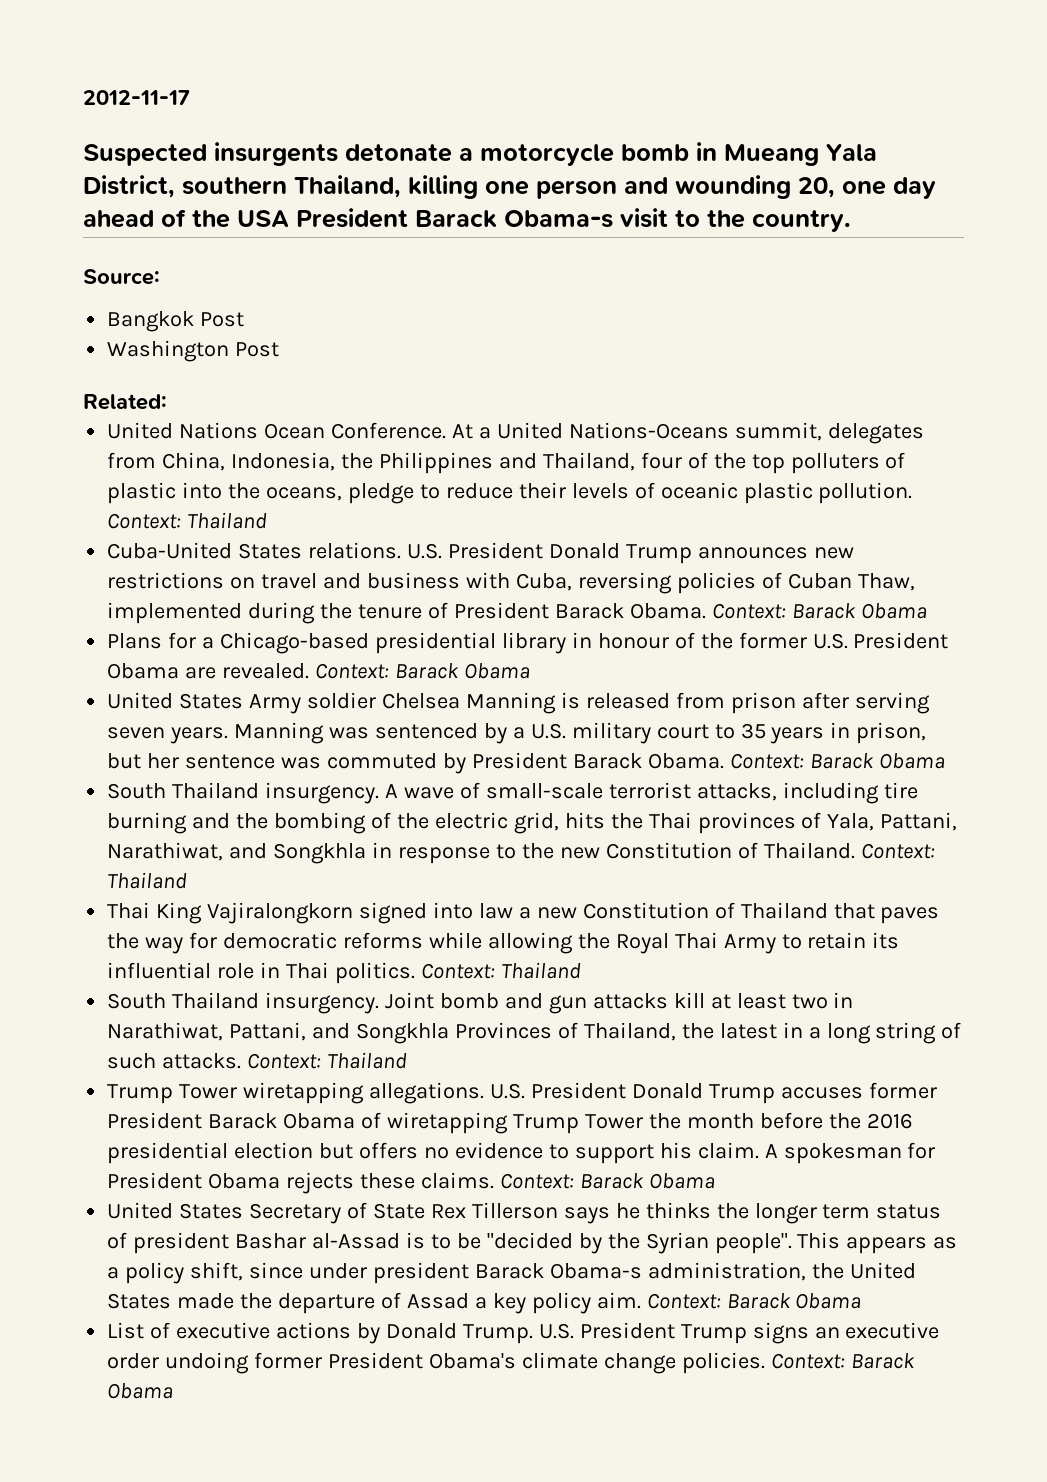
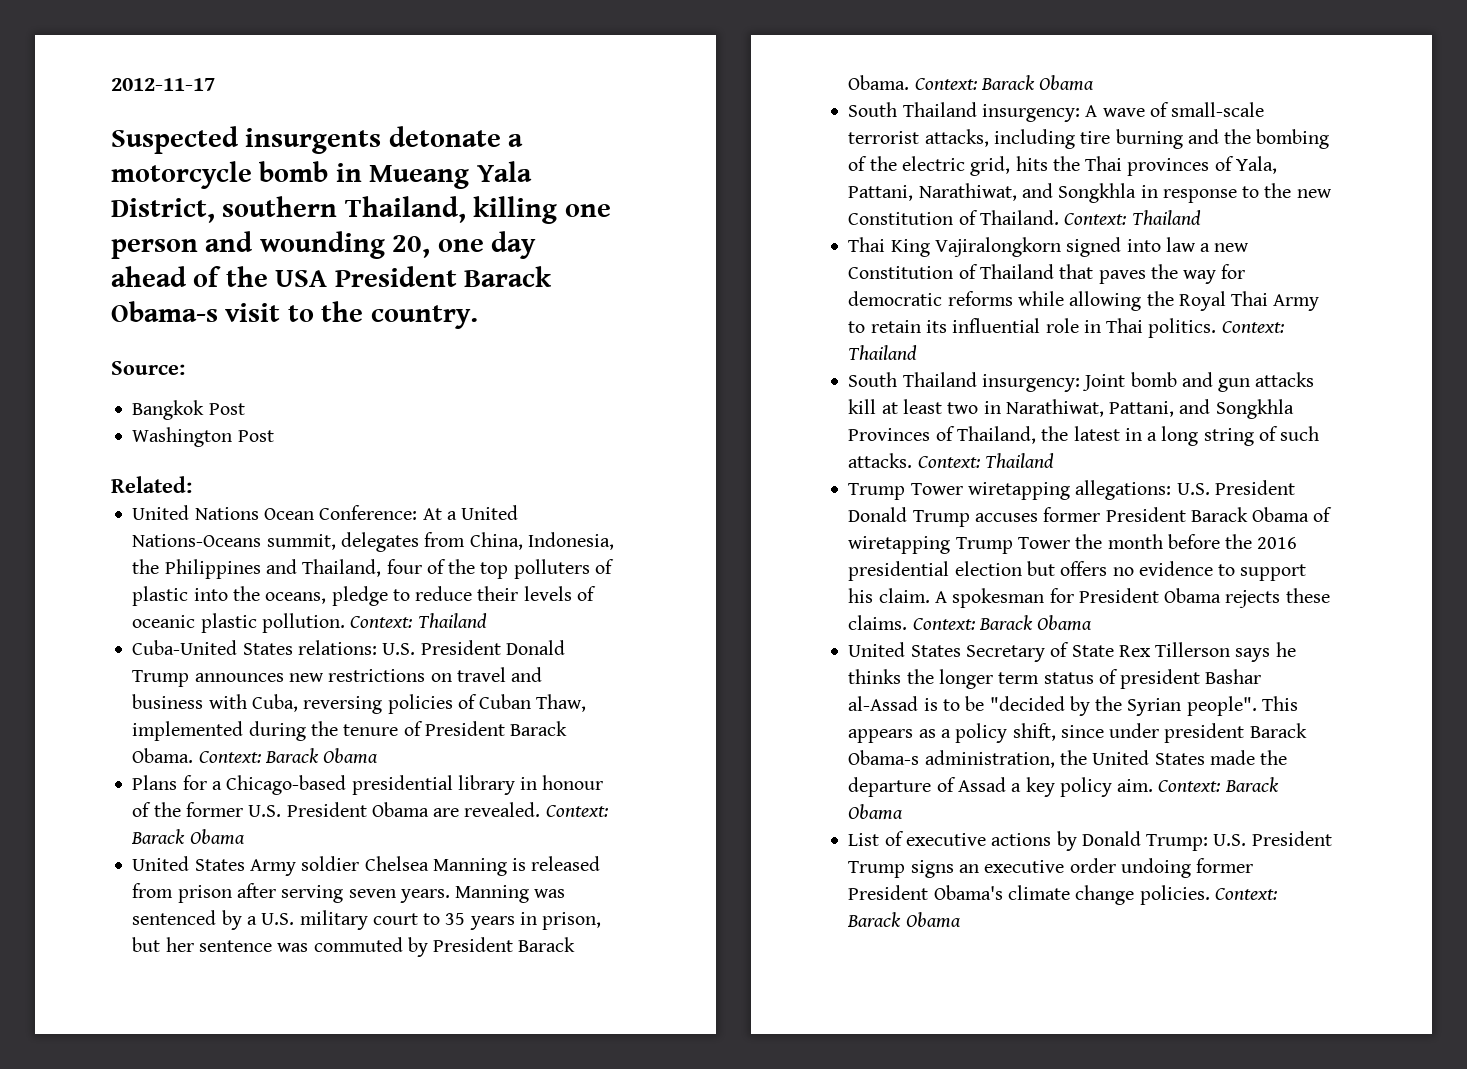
- United Nations Ocean Conference. At a United Nations-Oceans summit, delegates from China, Indonesia, the Philippines and Thailand, four of the top polluters of plastic into the oceans, pledge to reduce their levels of oceanic plastic pollution.
+ United Nations Ocean Conference: At a United Nations-Oceans summit, delegates from China, Indonesia, the Philippines and Thailand, four of the top polluters of plastic into the oceans, pledge to reduce their levels of oceanic plastic pollution.
- Cuba-United States relations. U.S. President Donald Trump announces new restrictions on travel and business with Cuba, reversing policies of Cuban Thaw, implemented during the tenure of President Barack Obama.
+ Cuba-United States relations: U.S. President Donald Trump announces new restrictions on travel and business with Cuba, reversing policies of Cuban Thaw, implemented during the tenure of President Barack Obama.
- South Thailand insurgency. A wave of small-scale terrorist attacks, including tire burning and the bombing of the electric grid, hits the Thai provinces of Yala, Pattani, Narathiwat, and Songkhla in response to the new Constitution of Thailand.
+ South Thailand insurgency: A wave of small-scale terrorist attacks, including tire burning and the bombing of the electric grid, hits the Thai provinces of Yala, Pattani, Narathiwat, and Songkhla in response to the new Constitution of Thailand.
- South Thailand insurgency. Joint bomb and gun attacks kill at least two in Narathiwat, Pattani, and Songkhla Provinces of Thailand, the latest in a long string of such attacks.
+ South Thailand insurgency: Joint bomb and gun attacks kill at least two in Narathiwat, Pattani, and Songkhla Provinces of Thailand, the latest in a long string of such attacks.
- Trump Tower wiretapping allegations. U.S. President Donald Trump accuses former President Barack Obama of wiretapping Trump Tower the month before the 2016 presidential election but offers no evidence to support his claim.
+ Trump Tower wiretapping allegations: U.S. President Donald Trump accuses former President Barack Obama of wiretapping Trump Tower the month before the 2016 presidential election but offers no evidence to support his claim.
- List of executive actions by Donald Trump. U.S. President Trump signs an executive order undoing former President Obama's climate change policies.
+ List of executive actions by Donald Trump: U.S. President Trump signs an executive order undoing former President Obama's climate change policies.

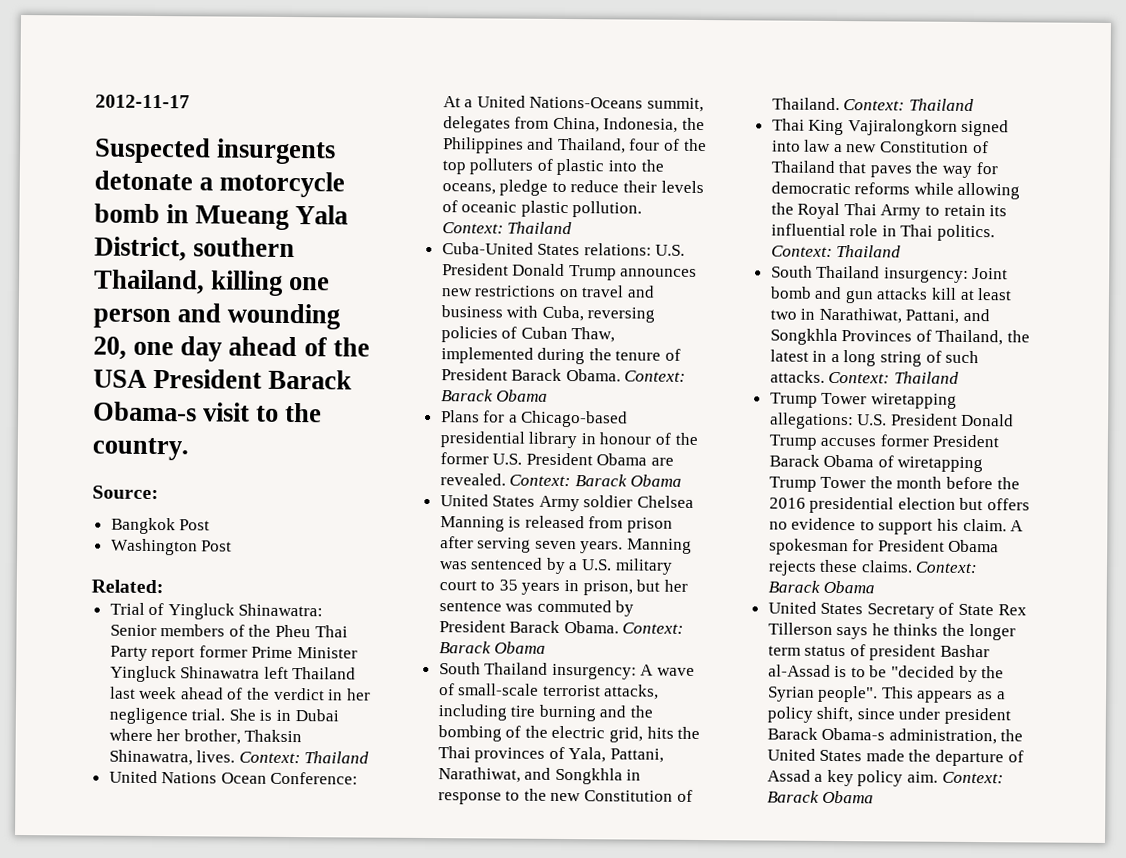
+ Trial of Yingluck Shinawatra: Senior members of the Pheu Thai Party report former Prime Minister Yingluck Shinawatra left Thailand last week ahead of the verdict in her negligence trial. She is in Dubai where her brother, Thaksin Shinawatra, lives. Context: Thailand
- List of executive actions by Donald Trump: U.S. President Trump signs an executive order undoing former President Obama's climate change policies. Context: Barack Obama

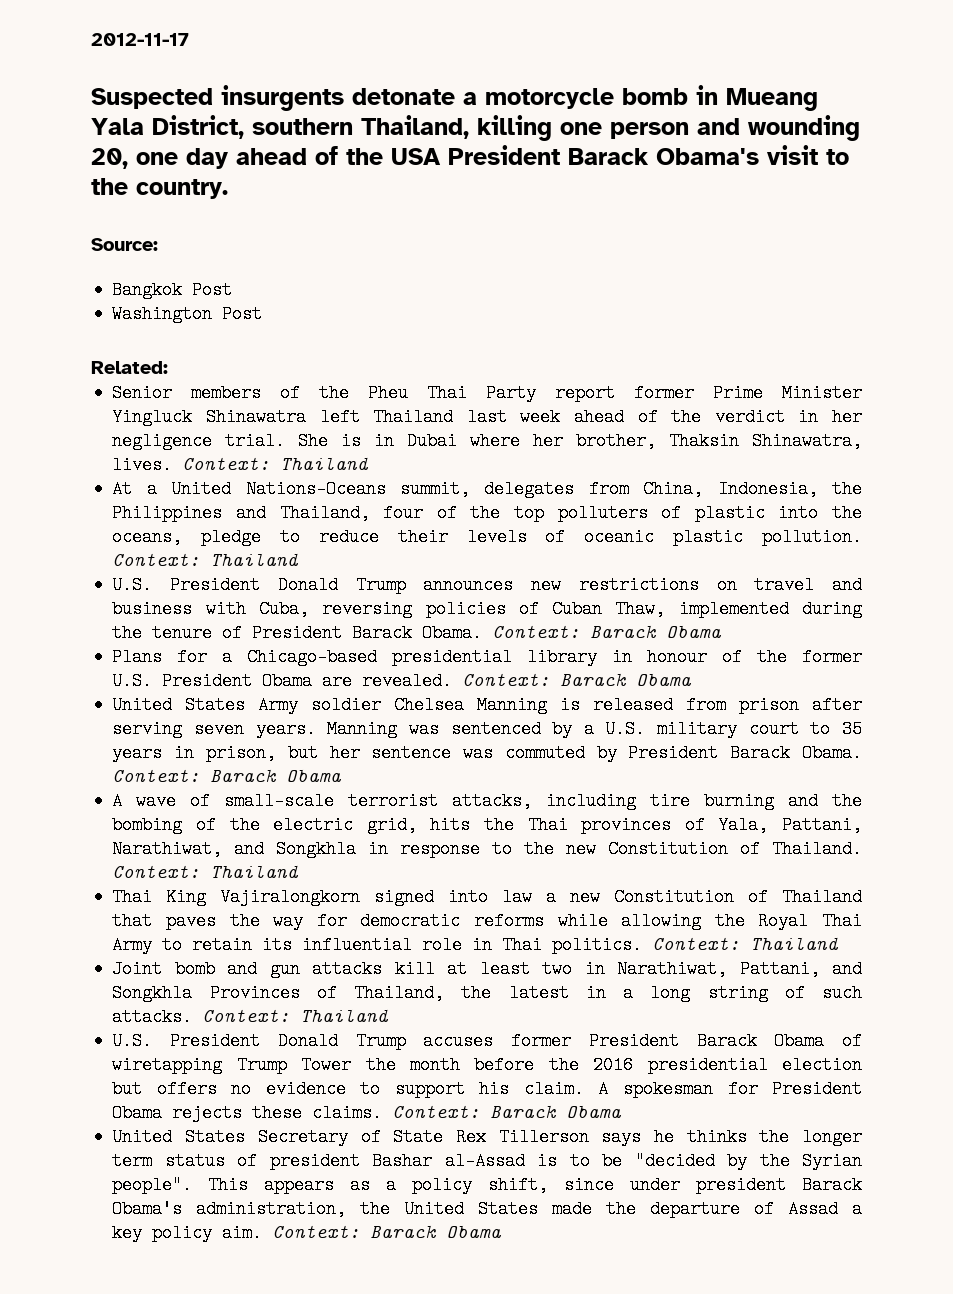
- Suspected insurgents detonate a motorcycle bomb in Mueang Yala District, southern Thailand, killing one person and wounding 20, one day ahead of the USA President Barack Obama-s visit to the country.
+ Suspected insurgents detonate a motorcycle bomb in Mueang Yala District, southern Thailand, killing one person and wounding 20, one day ahead of the USA President Barack Obama's visit to the country.
- Trial of Yingluck Shinawatra: Senior members of the Pheu Thai Party report former Prime Minister Yingluck Shinawatra left Thailand last week ahead of the verdict in her negligence trial.
+ Senior members of the Pheu Thai Party report former Prime Minister Yingluck Shinawatra left Thailand last week ahead of the verdict in her negligence trial.
- United Nations Ocean Conference: At a United Nations-Oceans summit, delegates from China, Indonesia, the Philippines and Thailand, four of the top polluters of plastic into the oceans, pledge to reduce their levels of oceanic plastic pollution.
+ At a United Nations-Oceans summit, delegates from China, Indonesia, the Philippines and Thailand, four of the top polluters of plastic into the oceans, pledge to reduce their levels of oceanic plastic pollution.
- Cuba-United States relations: U.S. President Donald Trump announces new restrictions on travel and business with Cuba, reversing policies of Cuban Thaw, implemented during the tenure of President Barack Obama.
+ U.S. President Donald Trump announces new restrictions on travel and business with Cuba, reversing policies of Cuban Thaw, implemented during the tenure of President Barack Obama.
- South Thailand insurgency: A wave of small-scale terrorist attacks, including tire burning and the bombing of the electric grid, hits the Thai provinces of Yala, Pattani, Narathiwat, and Songkhla in response to the new Constitution of Thailand.
+ A wave of small-scale terrorist attacks, including tire burning and the bombing of the electric grid, hits the Thai provinces of Yala, Pattani, Narathiwat, and Songkhla in response to the new Constitution of Thailand.
- South Thailand insurgency: Joint bomb and gun attacks kill at least two in Narathiwat, Pattani, and Songkhla Provinces of Thailand, the latest in a long string of such attacks.
+ Joint bomb and gun attacks kill at least two in Narathiwat, Pattani, and Songkhla Provinces of Thailand, the latest in a long string of such attacks.
- Trump Tower wiretapping allegations: U.S. President Donald Trump accuses former President Barack Obama of wiretapping Trump Tower the month before the 2016 presidential election but offers no evidence to support his claim.
+ U.S. President Donald Trump accuses former President Barack Obama of wiretapping Trump Tower the month before the 2016 presidential election but offers no evidence to support his claim.
- This appears as a policy shift, since under president Barack Obama-s administration, the United States made the departure of Assad a key policy aim.
+ This appears as a policy shift, since under president Barack Obama's administration, the United States made the departure of Assad a key policy aim.

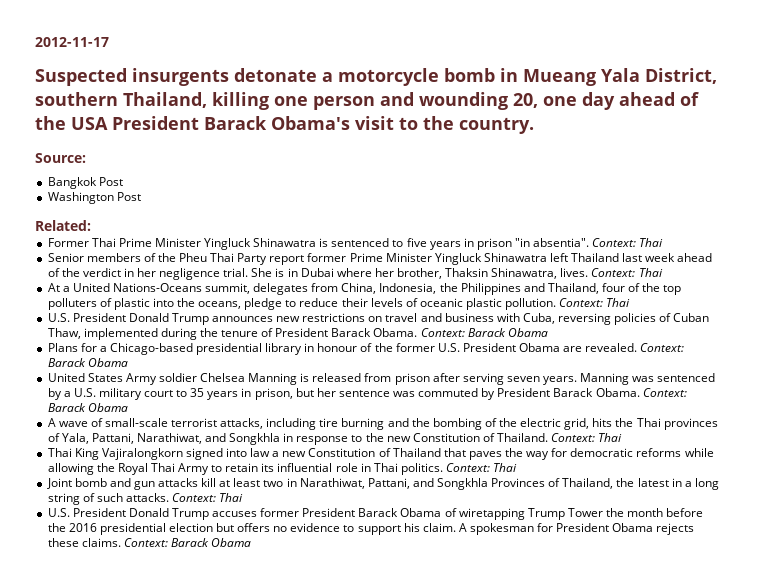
+ Former Thai Prime Minister Yingluck Shinawatra is sentenced to five years in prison "in absentia". Context: Thai
- She is in Dubai where her brother, Thaksin Shinawatra, lives. Context: Thailand
+ She is in Dubai where her brother, Thaksin Shinawatra, lives. Context: Thai
- At a United Nations-Oceans summit, delegates from China, Indonesia, the Philippines and Thailand, four of the top polluters of plastic into the oceans, pledge to reduce their levels of oceanic plastic pollution. Context: Thailand
+ At a United Nations-Oceans summit, delegates from China, Indonesia, the Philippines and Thailand, four of the top polluters of plastic into the oceans, pledge to reduce their levels of oceanic plastic pollution. Context: Thai
- A wave of small-scale terrorist attacks, including tire burning and the bombing of the electric grid, hits the Thai provinces of Yala, Pattani, Narathiwat, and Songkhla in response to the new Constitution of Thailand. Context: Thailand
+ A wave of small-scale terrorist attacks, including tire burning and the bombing of the electric grid, hits the Thai provinces of Yala, Pattani, Narathiwat, and Songkhla in response to the new Constitution of Thailand. Context: Thai
- Thai King Vajiralongkorn signed into law a new Constitution of Thailand that paves the way for democratic reforms while allowing the Royal Thai Army to retain its influential role in Thai politics. Context: Thailand
+ Thai King Vajiralongkorn signed into law a new Constitution of Thailand that paves the way for democratic reforms while allowing the Royal Thai Army to retain its influential role in Thai politics. Context: Thai
- Joint bomb and gun attacks kill at least two in Narathiwat, Pattani, and Songkhla Provinces of Thailand, the latest in a long string of such attacks. Context: Thailand
+ Joint bomb and gun attacks kill at least two in Narathiwat, Pattani, and Songkhla Provinces of Thailand, the latest in a long string of such attacks. Context: Thai
- United States Secretary of State Rex Tillerson says he thinks the longer term status of president Bashar al-Assad is to be "decided by the Syrian people". This appears as a policy shift, since under president Barack Obama's administration, the United States made the departure of Assad a key policy aim. Context: Barack Obama

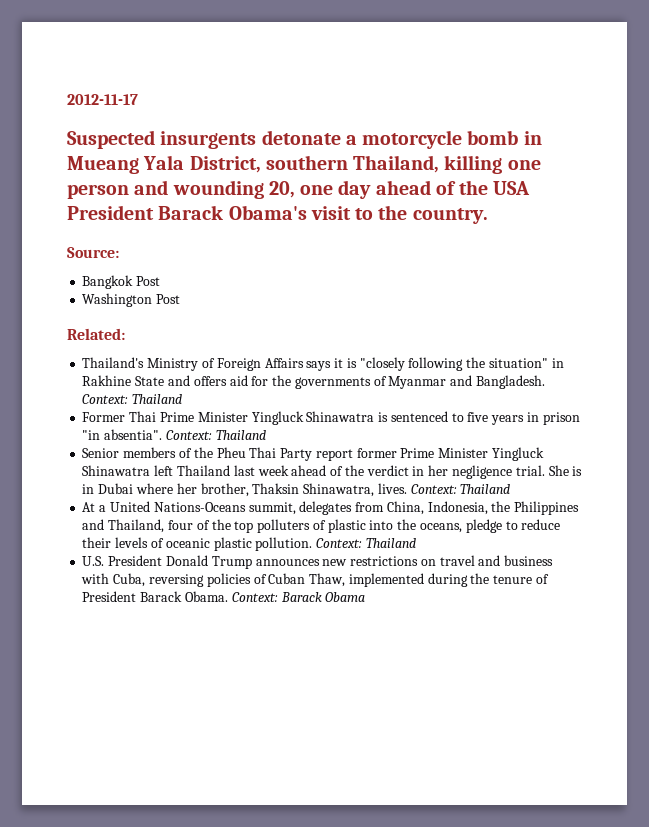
+ Thailand's Ministry of Foreign Affairs says it is "closely following the situation" in Rakhine State and offers aid for the governments of Myanmar and Bangladesh. Context: Thailand
- Former Thai Prime Minister Yingluck Shinawatra is sentenced to five years in prison "in absentia". Context: Thai
+ Former Thai Prime Minister Yingluck Shinawatra is sentenced to five years in prison "in absentia". Context: Thailand
- She is in Dubai where her brother, Thaksin Shinawatra, lives. Context: Thai
+ She is in Dubai where her brother, Thaksin Shinawatra, lives. Context: Thailand
- At a United Nations-Oceans summit, delegates from China, Indonesia, the Philippines and Thailand, four of the top polluters of plastic into the oceans, pledge to reduce their levels of oceanic plastic pollution. Context: Thai
+ At a United Nations-Oceans summit, delegates from China, Indonesia, the Philippines and Thailand, four of the top polluters of plastic into the oceans, pledge to reduce their levels of oceanic plastic pollution. Context: Thailand
- Plans for a Chicago-based presidential library in honour of the former U.S. President Obama are revealed. Context: Barack Obama
- United States Army soldier Chelsea Manning is released from prison after serving seven years. Manning was sentenced by a U.S. military court to 35 years in prison, but her sentence was commuted by President Barack Obama. Context: Barack Obama
- A wave of small-scale terrorist attacks, including tire burning and the bombing of the electric grid, hits the Thai provinces of Yala, Pattani, Narathiwat, and Songkhla in response to the new Constitution of Thailand. Context: Thai
- Thai King Vajiralongkorn signed into law a new Constitution of Thailand that paves the way for democratic reforms while allowing the Royal Thai Army to retain its influential role in Thai politics. Context: Thai
- Joint bomb and gun attacks kill at least two in Narathiwat, Pattani, and Songkhla Provinces of Thailand, the latest in a long string of such attacks. Context: Thai
- U.S. President Donald Trump accuses former President Barack Obama of wiretapping Trump Tower the month before the 2016 presidential election but offers no evidence to support his claim. A spokesman for President Obama rejects these claims. Context: Barack Obama

